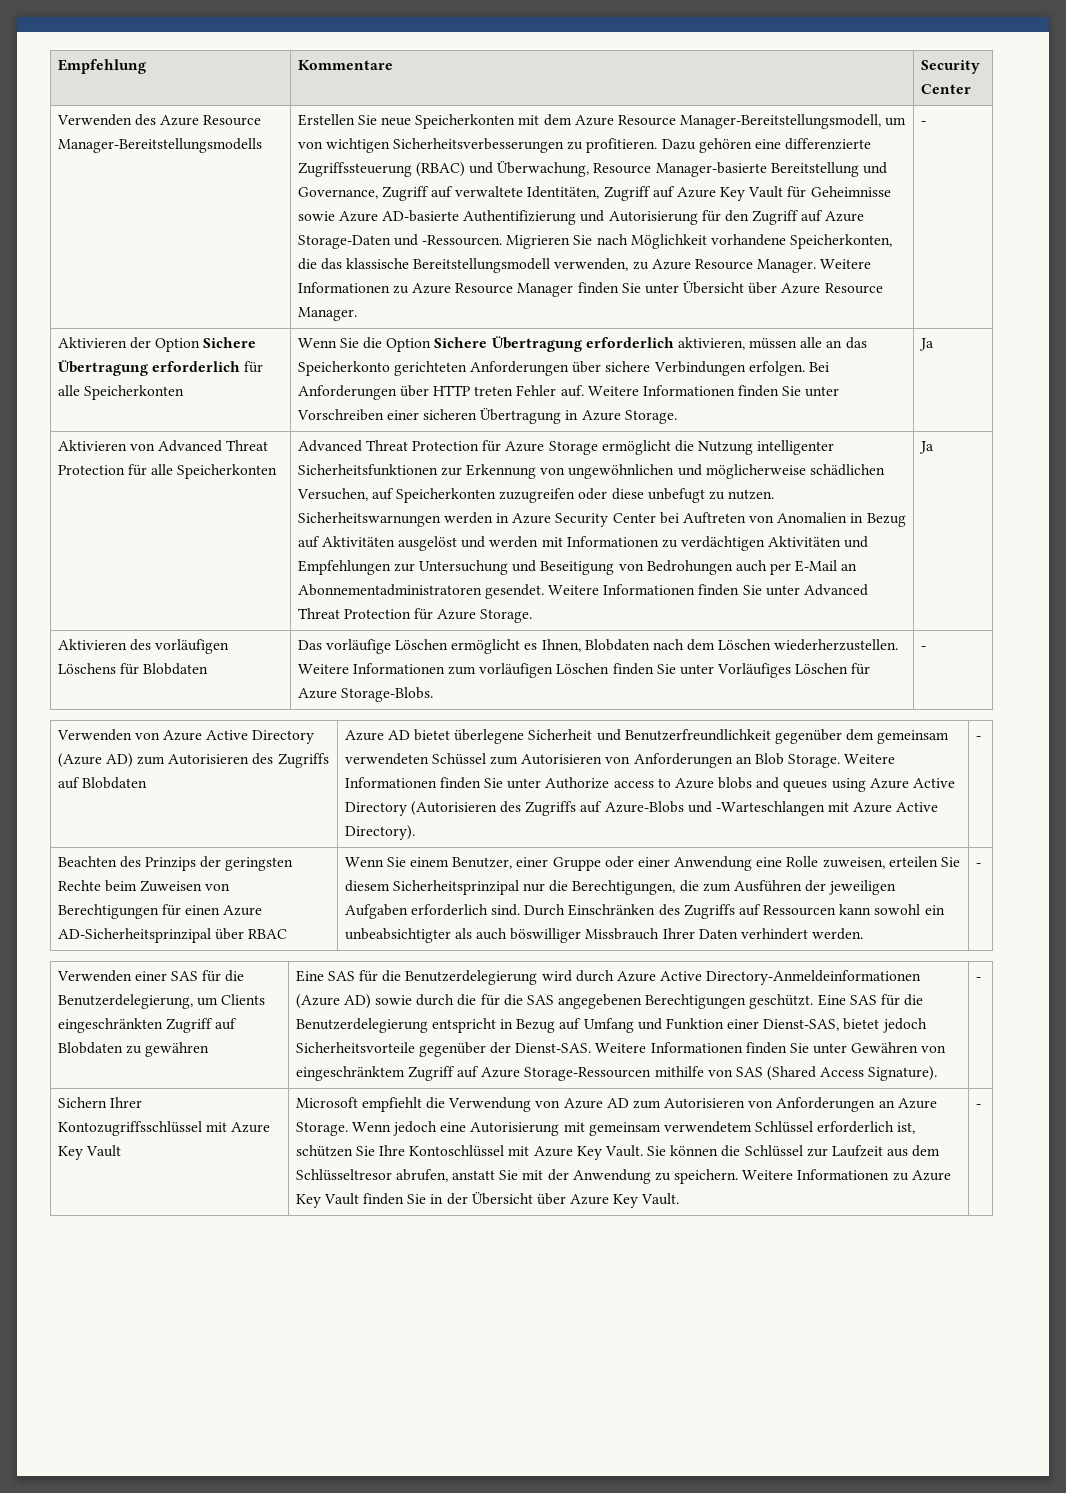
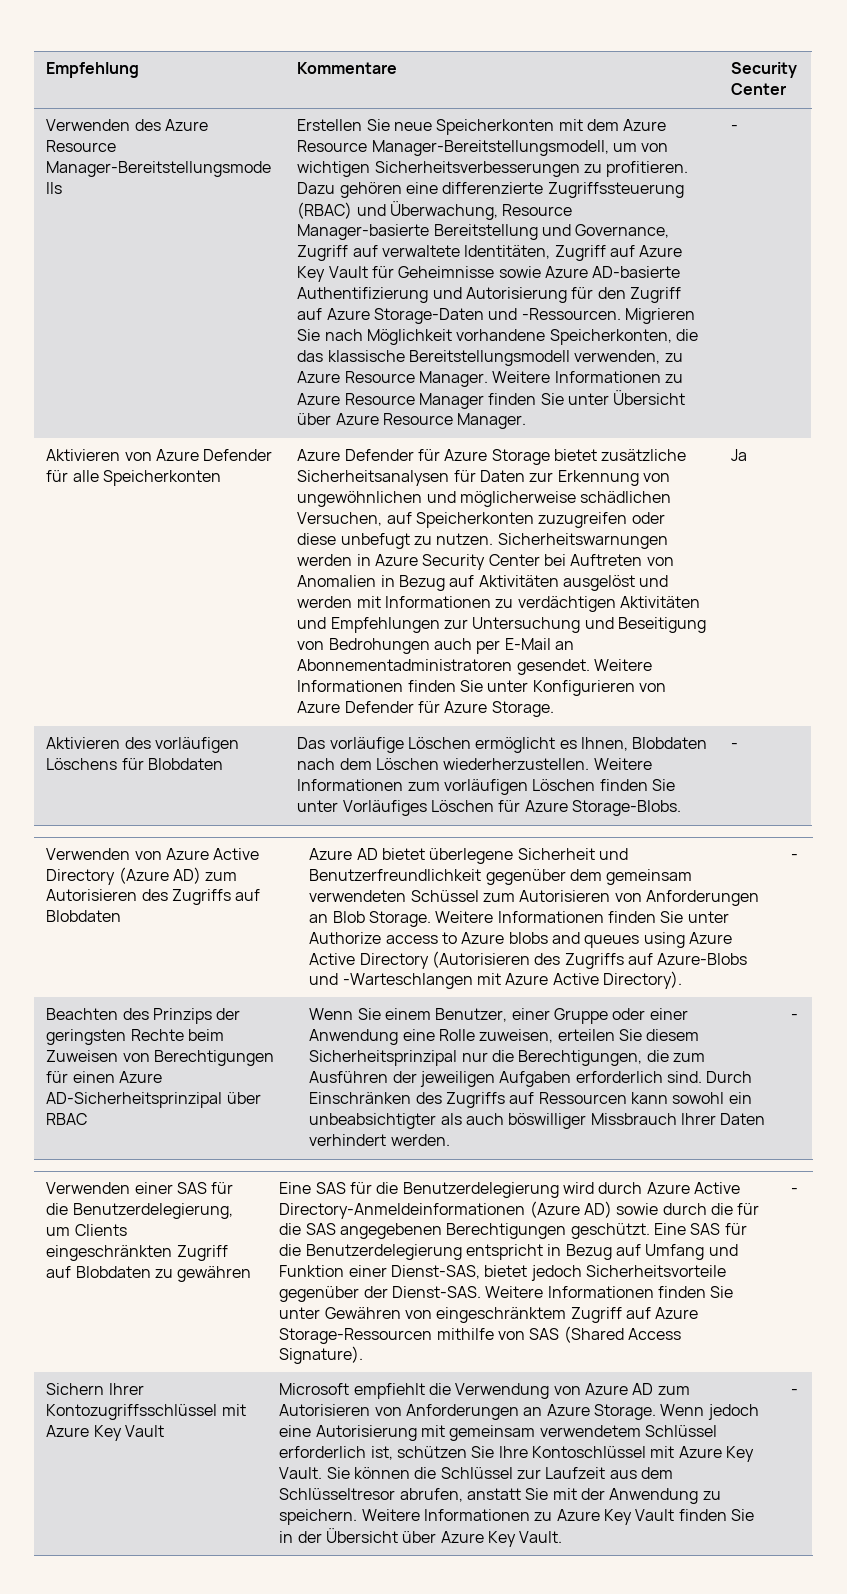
- Aktivieren der Option Sichere Übertragung erforderlich für alle Speicherkonten | Wenn Sie die Option Sichere Übertragung erforderlich aktivieren, müssen alle an das Speicherkonto gerichteten Anforderungen über sichere Verbindungen erfolgen. Bei Anforderungen über HTTP treten Fehler auf. Weitere Informationen finden Sie unter Vorschreiben einer sicheren Übertragung in Azure Storage. | Ja
- Aktivieren von Advanced Threat Protection für alle Speicherkonten | Advanced Threat Protection für Azure Storage ermöglicht die Nutzung intelligenter Sicherheitsfunktionen zur Erkennung von ungewöhnlichen und möglicherweise schädlichen Versuchen, auf Speicherkonten zuzugreifen oder diese unbefugt zu nutzen.
+ Aktivieren von Azure Defender für alle Speicherkonten | Azure Defender für Azure Storage bietet zusätzliche Sicherheitsanalysen für Daten zur Erkennung von ungewöhnlichen und möglicherweise schädlichen Versuchen, auf Speicherkonten zuzugreifen oder diese unbefugt zu nutzen.
- Weitere Informationen finden Sie unter Advanced Threat Protection für Azure Storage.
+ Weitere Informationen finden Sie unter Konfigurieren von Azure Defender für Azure Storage.

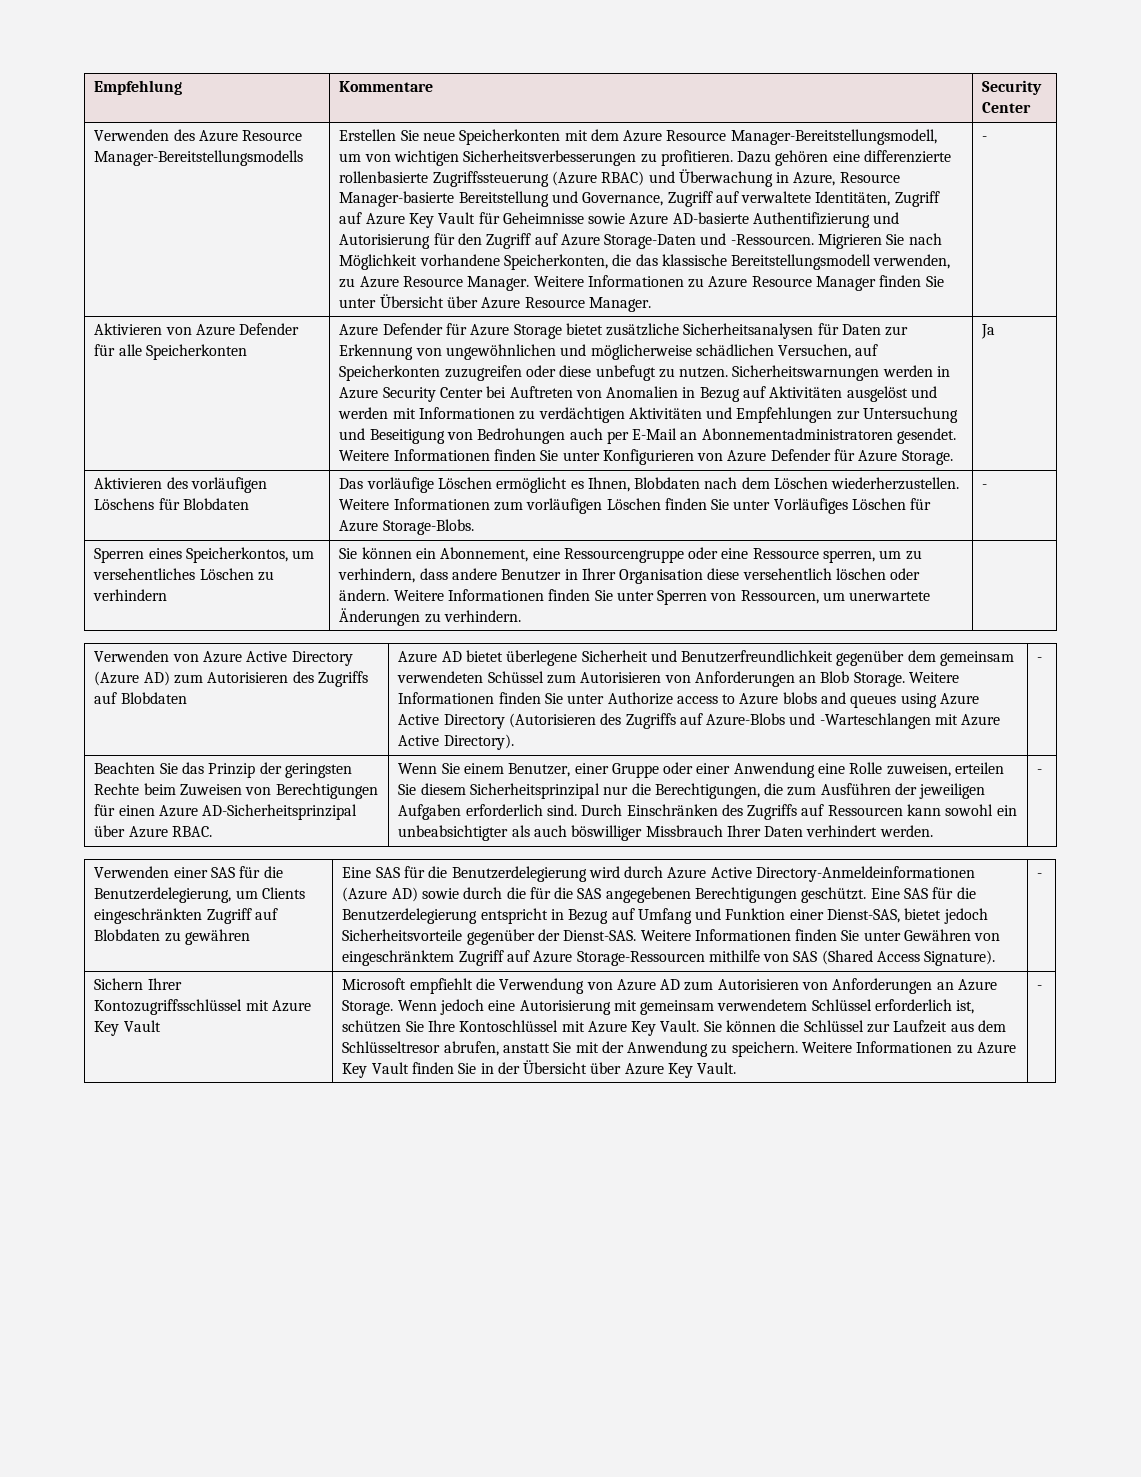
- Dazu gehören eine differenzierte Zugriffssteuerung (RBAC) und Überwachung, Resource Manager-basierte Bereitstellung und Governance, Zugriff auf verwaltete Identitäten, Zugriff auf Azure Key Vault für Geheimnisse sowie Azure AD-basierte Authentifizierung und Autorisierung für den Zugriff auf Azure Storage-Daten und -Ressourcen.
+ Dazu gehören eine differenzierte rollenbasierte Zugriffssteuerung (Azure RBAC) und Überwachung in Azure, Resource Manager-basierte Bereitstellung und Governance, Zugriff auf verwaltete Identitäten, Zugriff auf Azure Key Vault für Geheimnisse sowie Azure AD-basierte Authentifizierung und Autorisierung für den Zugriff auf Azure Storage-Daten und -Ressourcen.
+ Sperren eines Speicherkontos, um versehentliches Löschen zu verhindern | Sie können ein Abonnement, eine Ressourcengruppe oder eine Ressource sperren, um zu verhindern, dass andere Benutzer in Ihrer Organisation diese versehentlich löschen oder ändern. Weitere Informationen finden Sie unter Sperren von Ressourcen, um unerwartete Änderungen zu verhindern.
- Beachten des Prinzips der geringsten Rechte beim Zuweisen von Berechtigungen für einen Azure AD-Sicherheitsprinzipal über RBAC
+ Beachten Sie das Prinzip der geringsten Rechte beim Zuweisen von Berechtigungen für einen Azure AD-Sicherheitsprinzipal über Azure RBAC.

